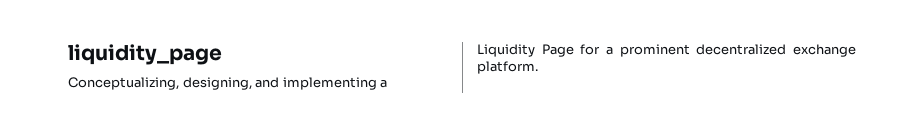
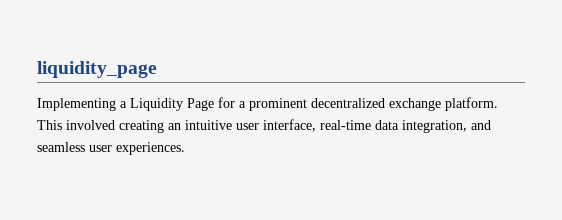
- Conceptualizing, designing, and implementing a Liquidity Page for a prominent decentralized exchange platform.
+ Implementing a Liquidity Page for a prominent decentralized exchange platform.
+ This involved creating an intuitive user interface, real-time data integration, and seamless user experiences.

